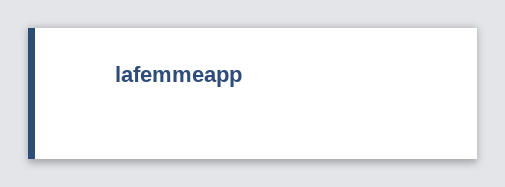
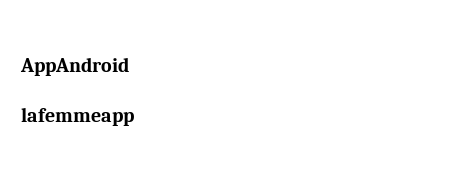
+ AppAndroid

